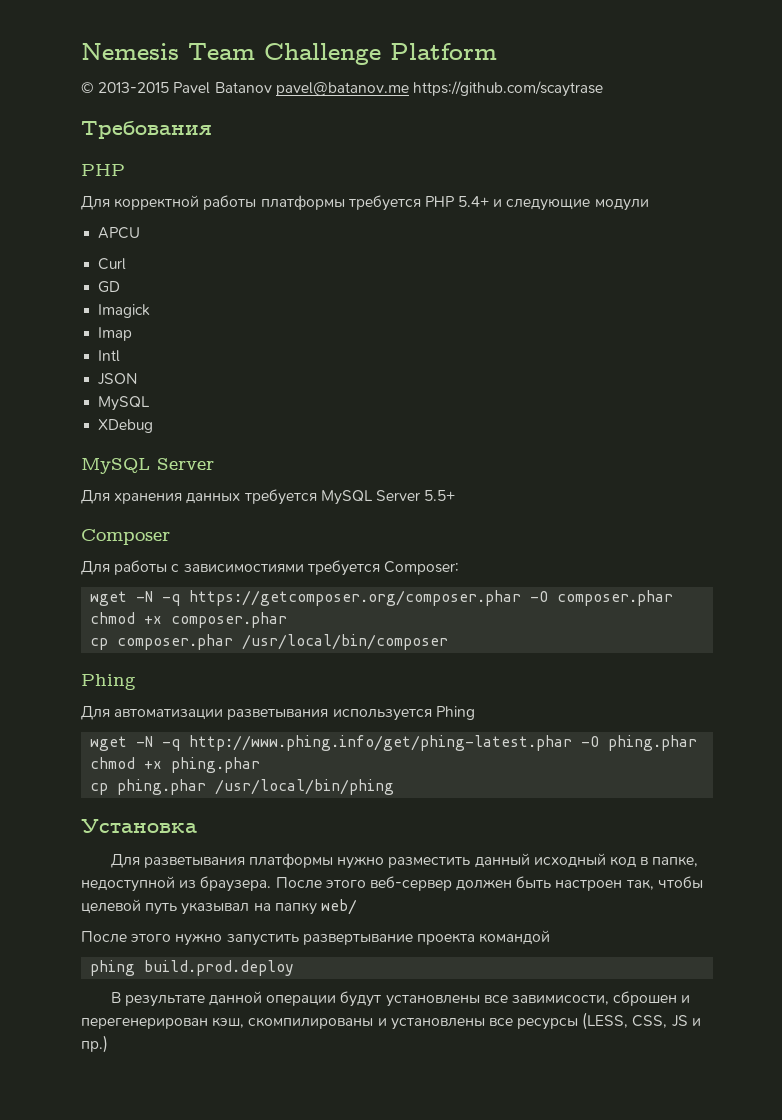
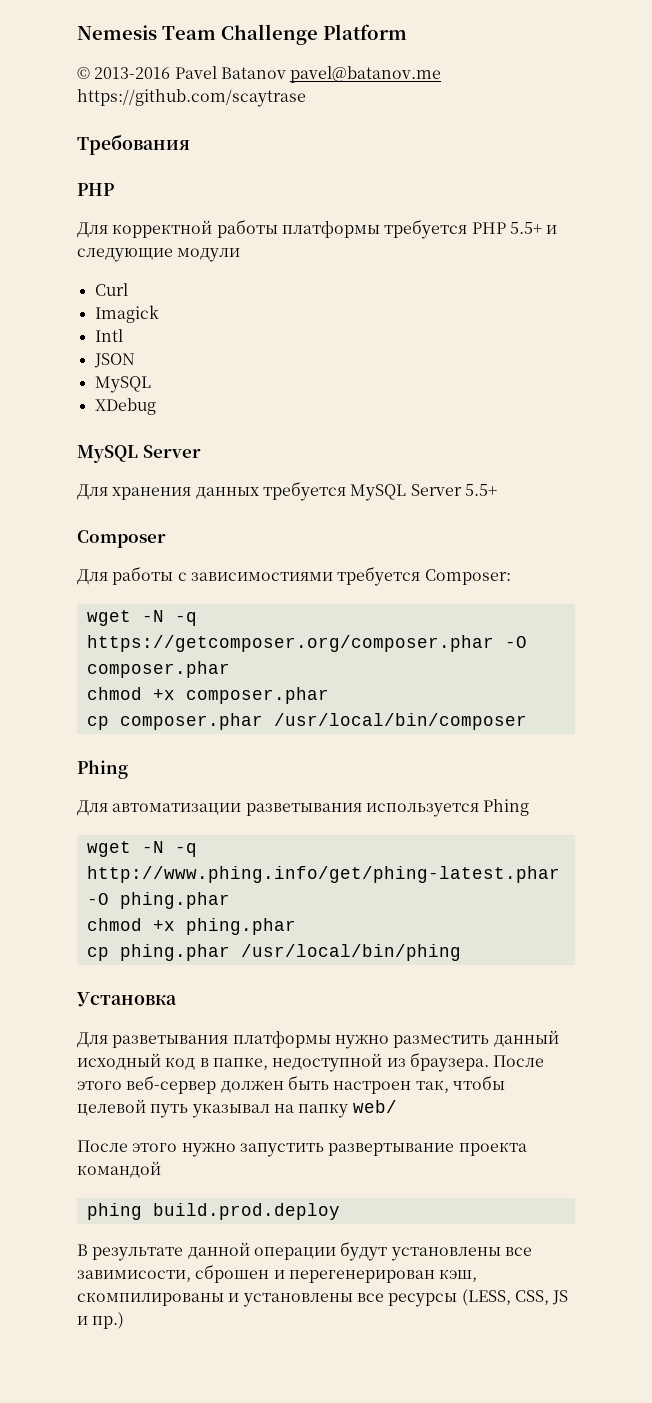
- © 2013-2015 Pavel Batanov pavel@batanov.me https://github.com/scaytrase
+ © 2013-2016 Pavel Batanov pavel@batanov.me https://github.com/scaytrase
- Для корректной работы платформы требуется PHP 5.4+ и следующие модули
+ Для корректной работы платформы требуется PHP 5.5+ и следующие модули
- APCU
- GD
- Imap

